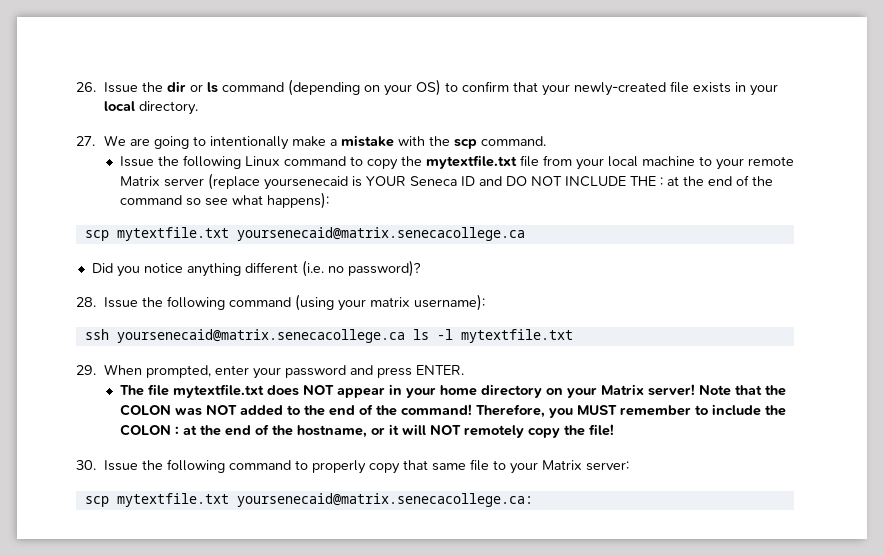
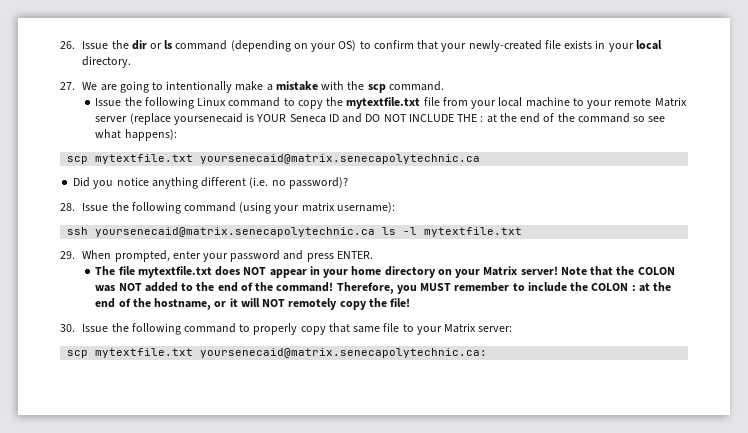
- scp mytextfile.txt yoursenecaid@matrix.senecacollege.ca
+ scp mytextfile.txt yoursenecaid@matrix.senecapolytechnic.ca
- ssh yoursenecaid@matrix.senecacollege.ca ls -l mytextfile.txt
+ ssh yoursenecaid@matrix.senecapolytechnic.ca ls -l mytextfile.txt
- scp mytextfile.txt yoursenecaid@matrix.senecacollege.ca:
+ scp mytextfile.txt yoursenecaid@matrix.senecapolytechnic.ca:

